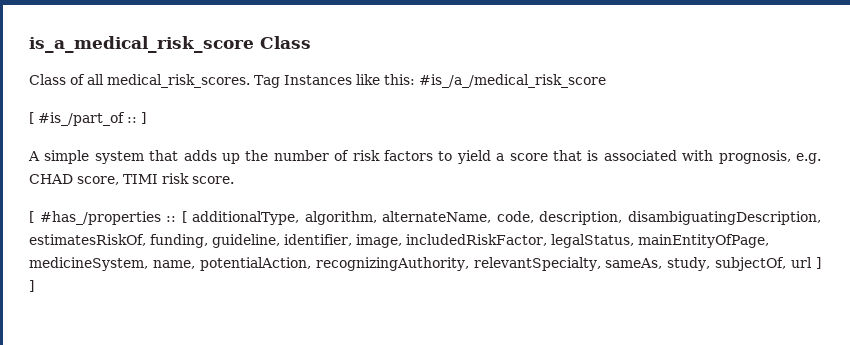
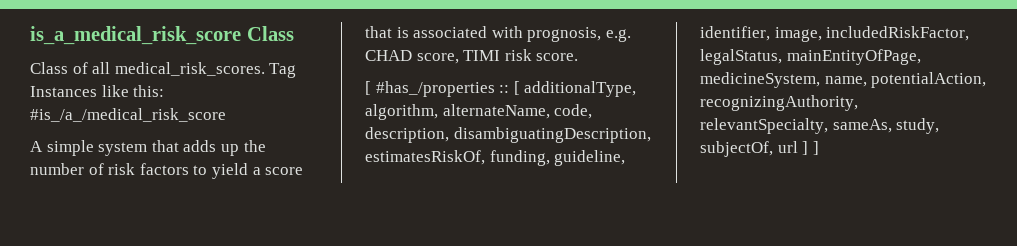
- [ #is_/part_of :: ]

